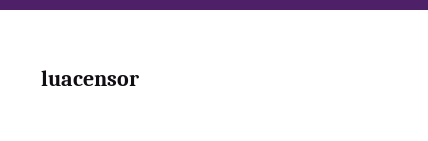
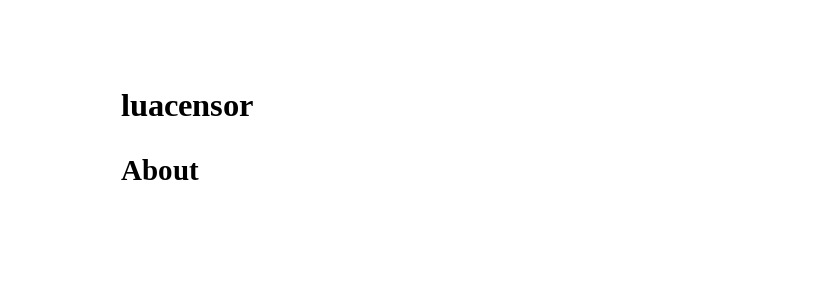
+ About

